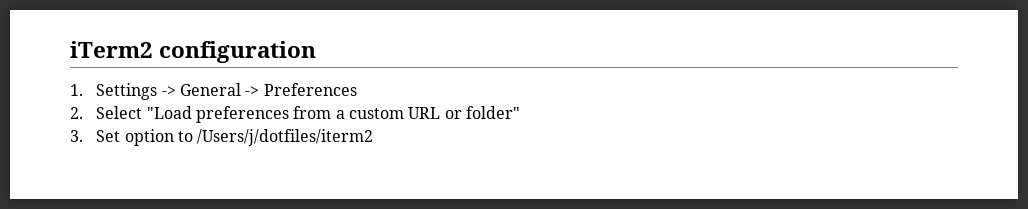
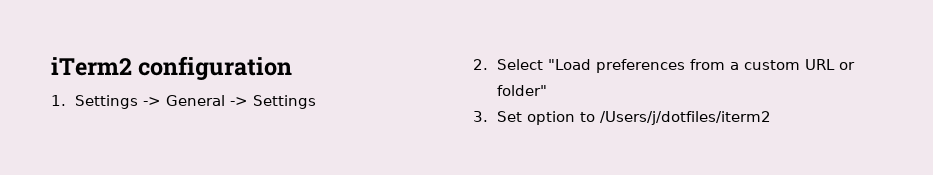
- 1. Settings -> General -> Preferences
+ 1. Settings -> General -> Settings

